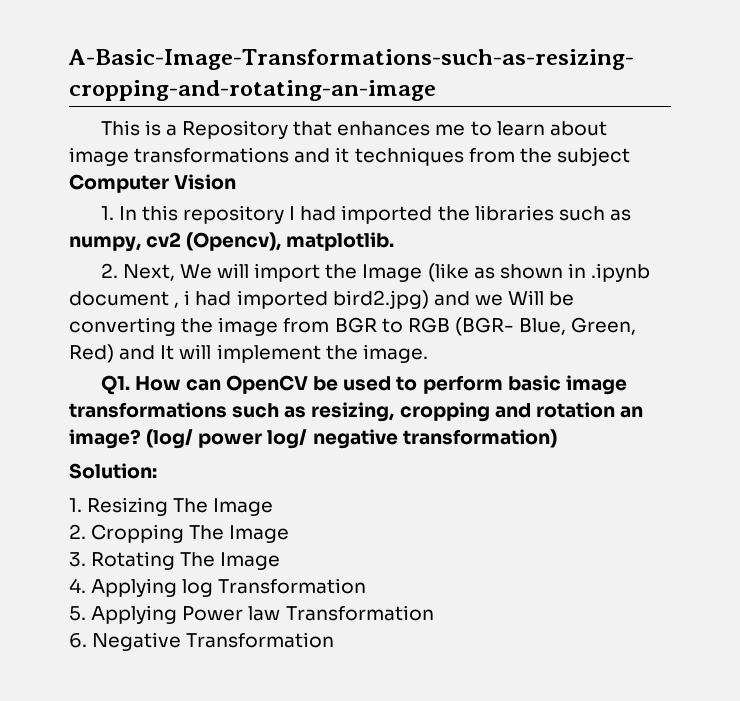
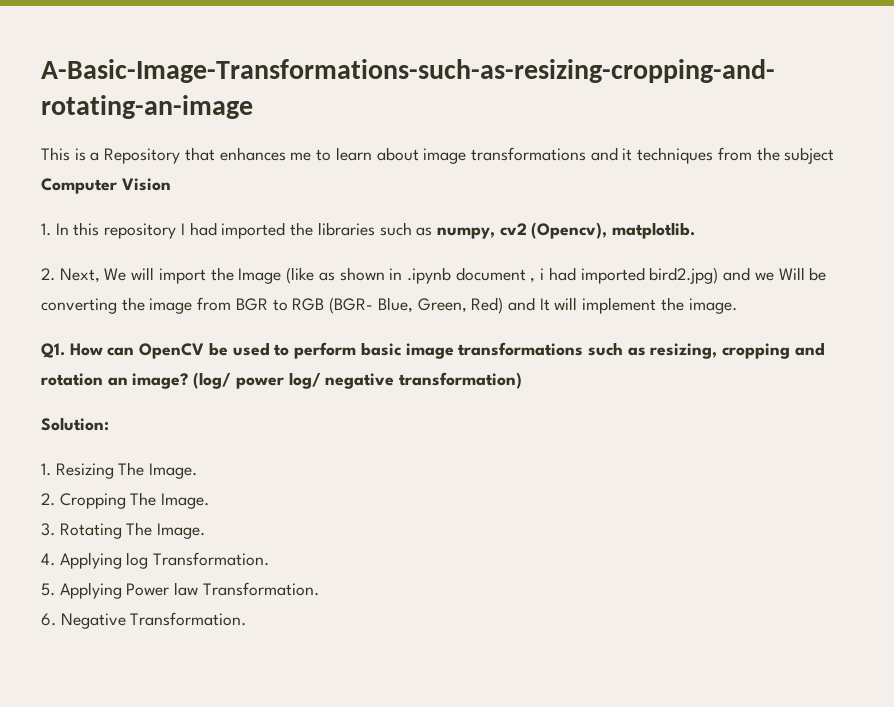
- 1. Resizing The Image
+ 1. Resizing The Image.
- 2. Cropping The Image
+ 2. Cropping The Image.
- 3. Rotating The Image
+ 3. Rotating The Image.
- 4. Applying log Transformation
+ 4. Applying log Transformation.
- 5. Applying Power law Transformation
+ 5. Applying Power law Transformation.
- 6. Negative Transformation
+ 6. Negative Transformation.

